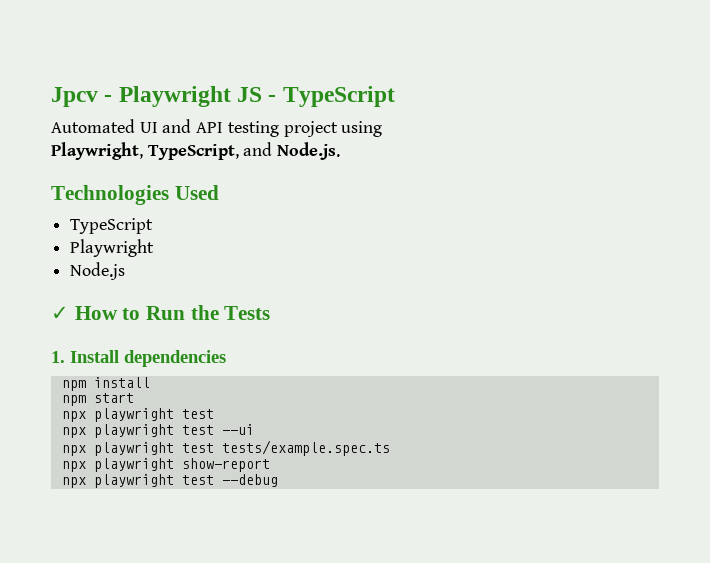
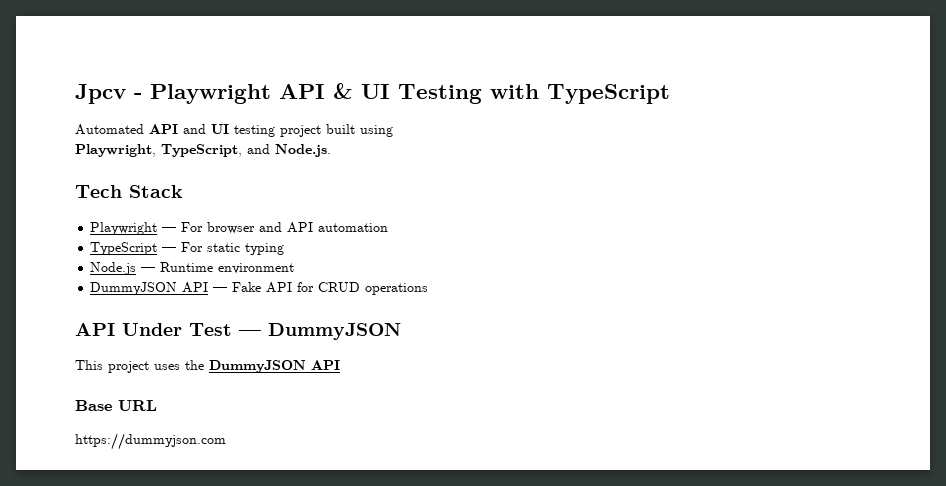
- Jpcv - Playwright JS - TypeScript
+ Jpcv - Playwright API & UI Testing with TypeScript
- Automated UI and API testing project using
+ Automated API and UI testing project built using
- Technologies Used
- TypeScript
- Playwright
- Node.js
- ✓ How to Run the Tests
- 1. Install dependencies
- npm install
- npm start
- npx playwright test
- npx playwright test --ui
- npx playwright test tests/example.spec.ts
- npx playwright show-report
- npx playwright test --debug
+ Tech Stack
+ Playwright — For browser and API automation
+ TypeScript — For static typing
+ Node.js — Runtime environment
+ DummyJSON API — Fake API for CRUD operations
+ API Under Test — DummyJSON
+ This project uses the DummyJSON API
+ Base URL
+ https://dummyjson.com

